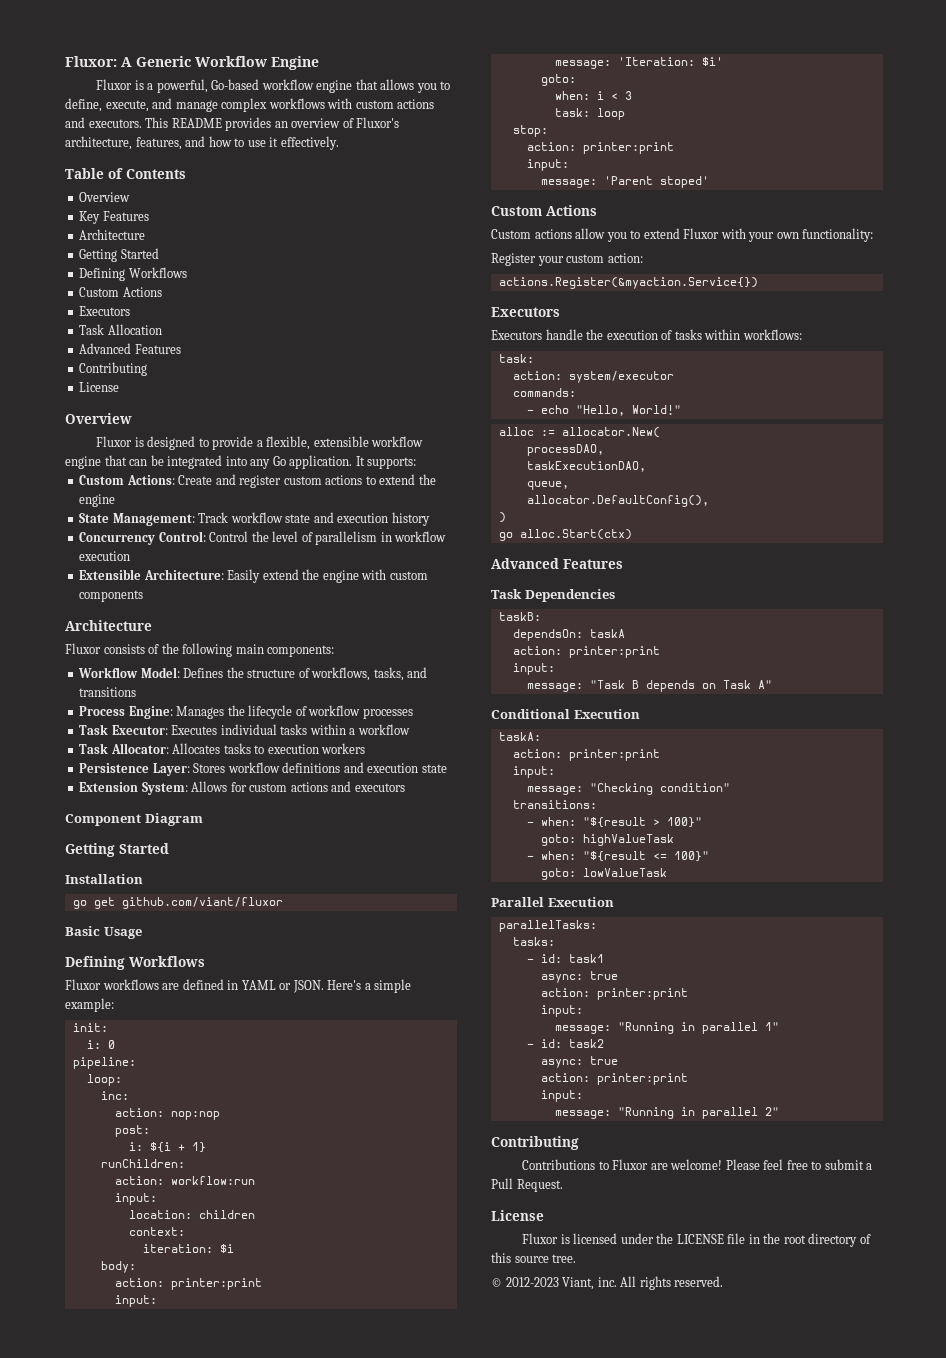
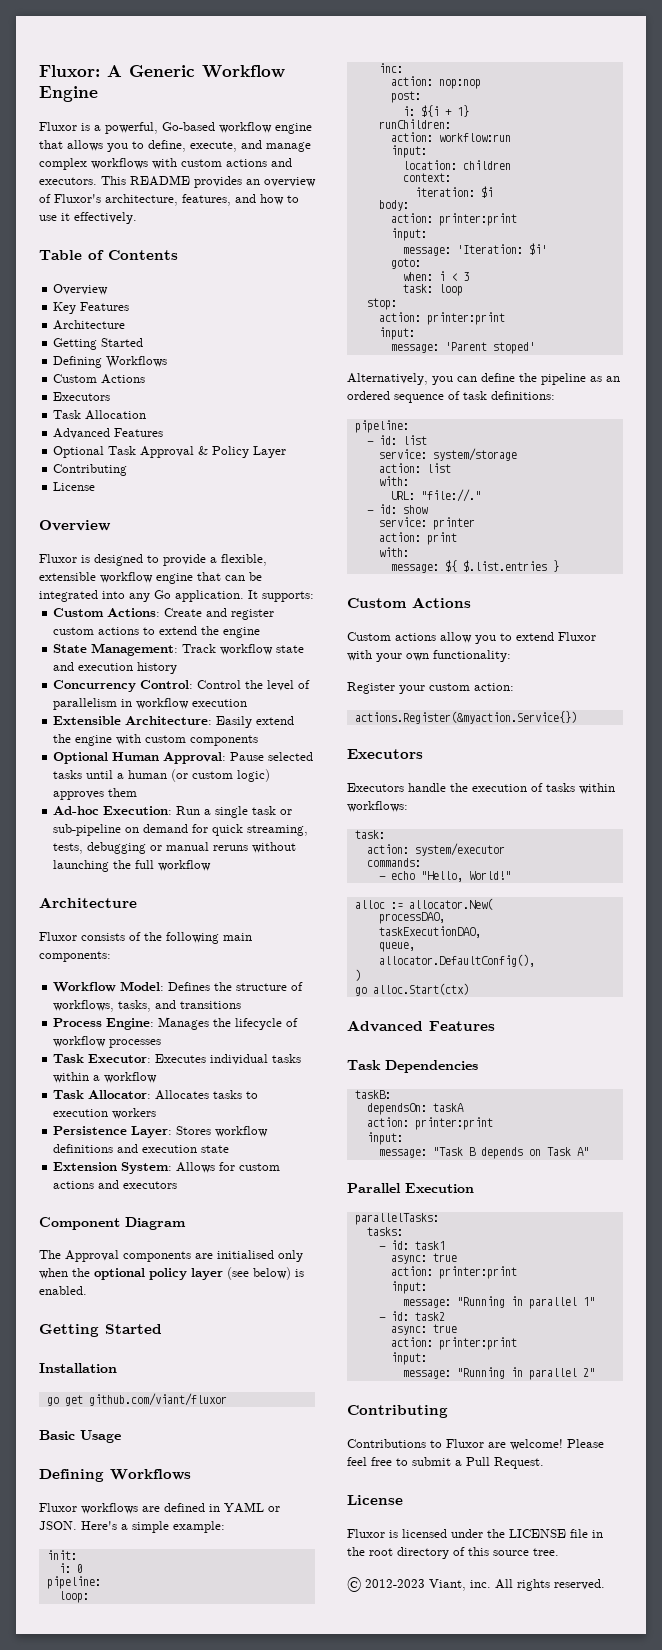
+ Optional Task Approval & Policy Layer
+ Optional Human Approval: Pause selected tasks until a human (or custom logic) approves them
+ Ad-hoc Execution: Run a single task or sub-pipeline on demand for quick streaming, tests, debugging or manual reruns without launching the full workflow
+ The Approval components are initialised only when the optional policy layer (see below) is enabled.
+ Alternatively, you can define the pipeline as an ordered sequence of task definitions:
+ pipeline:
+ - id: list
+ service: system/storage
+ action: list
+ with:
+ URL: "file://."
+ - id: show
+ service: printer
+ action: print
+ with:
+ message: ${ $.list.entries }
- Conditional Execution
- taskA:
- action: printer:print
- input:
- message: "Checking condition"
- transitions:
- - when: "${result > 100}"
- goto: highValueTask
- - when: "${result <= 100}"
- goto: lowValueTask

